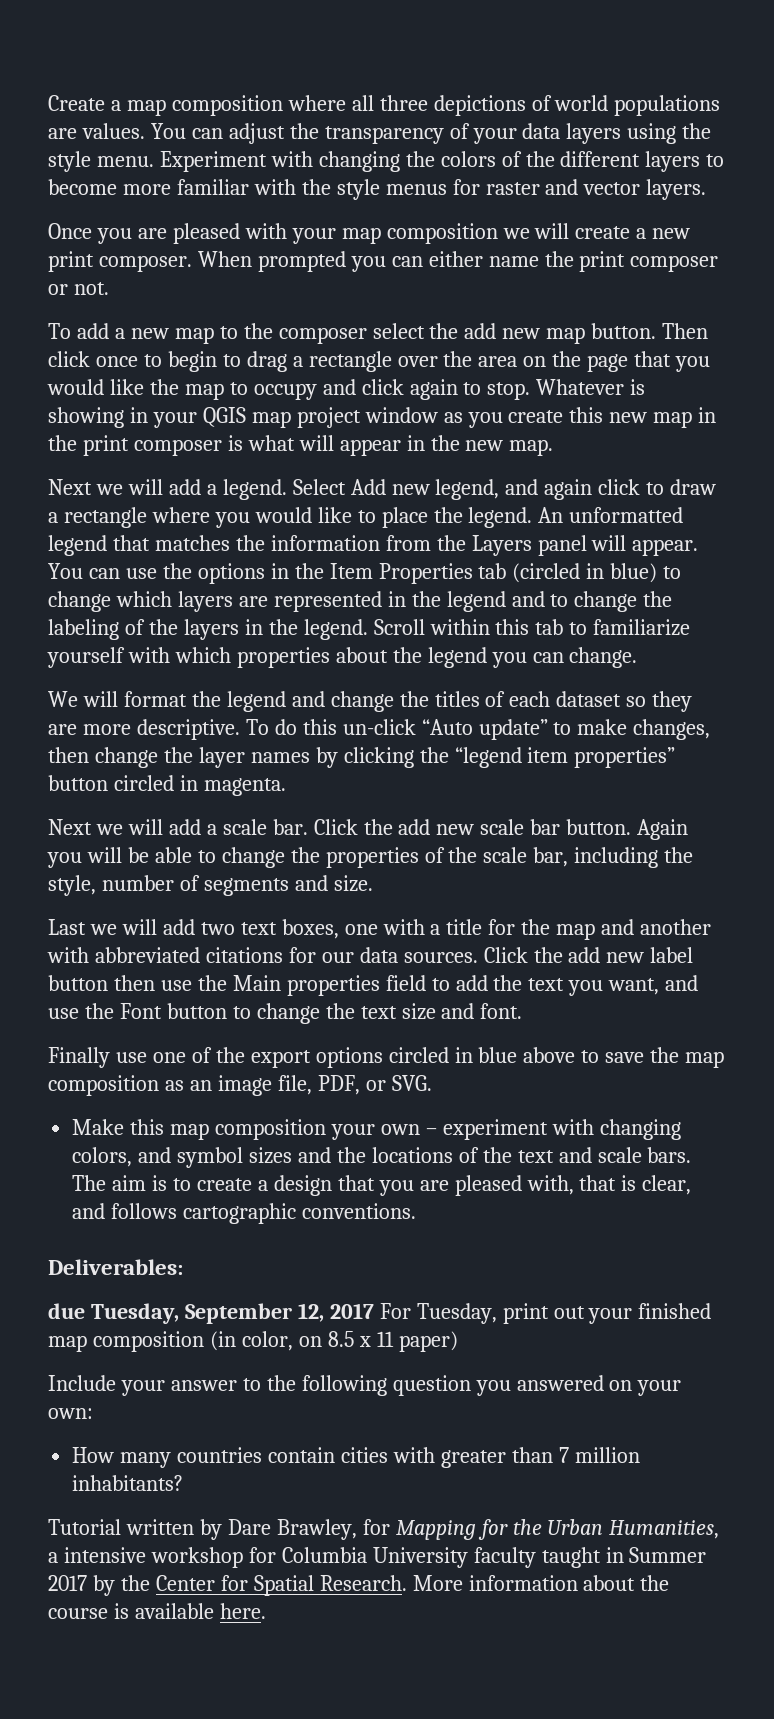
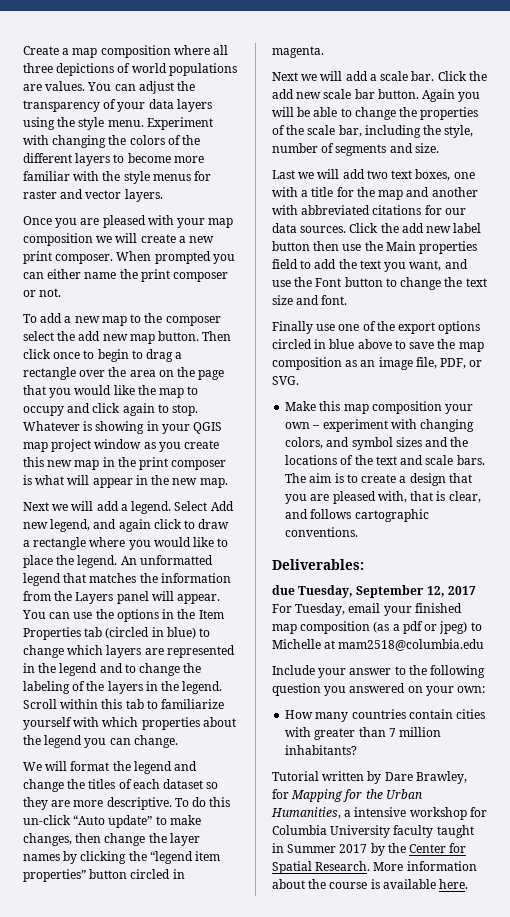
- due Tuesday, September 12, 2017 For Tuesday, print out your finished map composition (in color, on 8.5 x 11 paper)
+ due Tuesday, September 12, 2017 For Tuesday, email your finished map composition (as a pdf or jpeg) to Michelle at mam2518@columbia.edu

